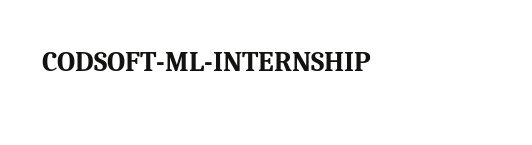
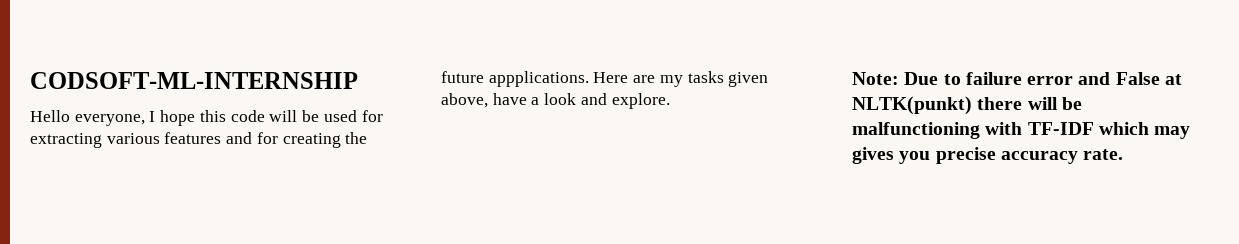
+ Hello everyone, I hope this code will be used for extracting various features and for creating the future appplications. Here are my tasks given above, have a look and explore.
+ Note: Due to failure error and False at NLTK(punkt) there will be malfunctioning with TF-IDF which may gives you precise accuracy rate.

